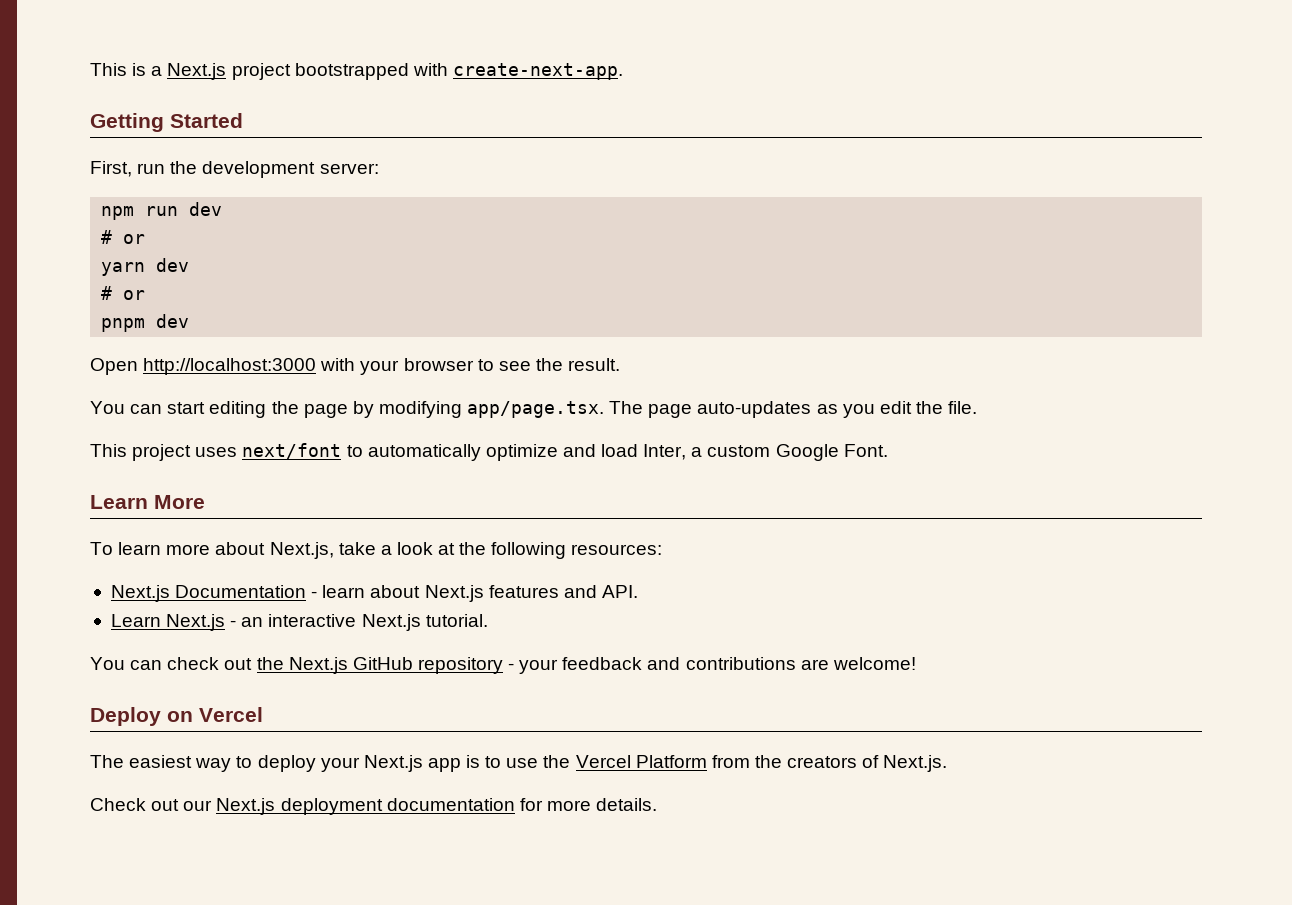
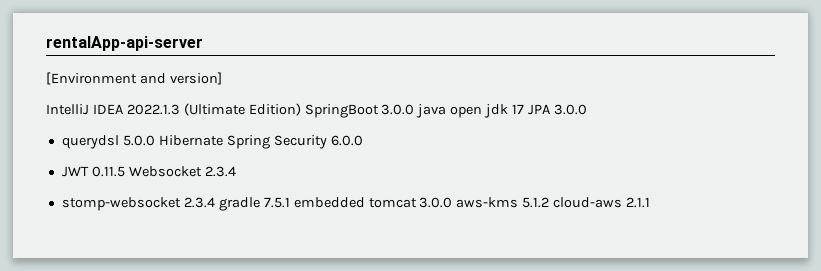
- This is a Next.js project bootstrapped with create-next-app.
- Getting Started
- First, run the development server:
- npm run dev
- # or
- yarn dev
- # or
- pnpm dev
- Open http://localhost:3000 with your browser to see the result.
- You can start editing the page by modifying app/page.tsx. The page auto-updates as you edit the file.
- This project uses next/font to automatically optimize and load Inter, a custom Google Font.
- Learn More
- To learn more about Next.js, take a look at the following resources:
- Next.js Documentation - learn about Next.js features and API.
- Learn Next.js - an interactive Next.js tutorial.
- You can check out the Next.js GitHub repository - your feedback and contributions are welcome!
- Deploy on Vercel
- The easiest way to deploy your Next.js app is to use the Vercel Platform from the creators of Next.js.
- Check out our Next.js deployment documentation for more details.
+ rentalApp-api-server
+ [Environment and version]
+ IntelliJ IDEA 2022.1.3 (Ultimate Edition) SpringBoot 3.0.0 java open jdk 17 JPA 3.0.0
+ querydsl 5.0.0 Hibernate Spring Security 6.0.0
+ JWT 0.11.5 Websocket 2.3.4
+ stomp-websocket 2.3.4 gradle 7.5.1 embedded tomcat 3.0.0 aws-kms 5.1.2 cloud-aws 2.1.1

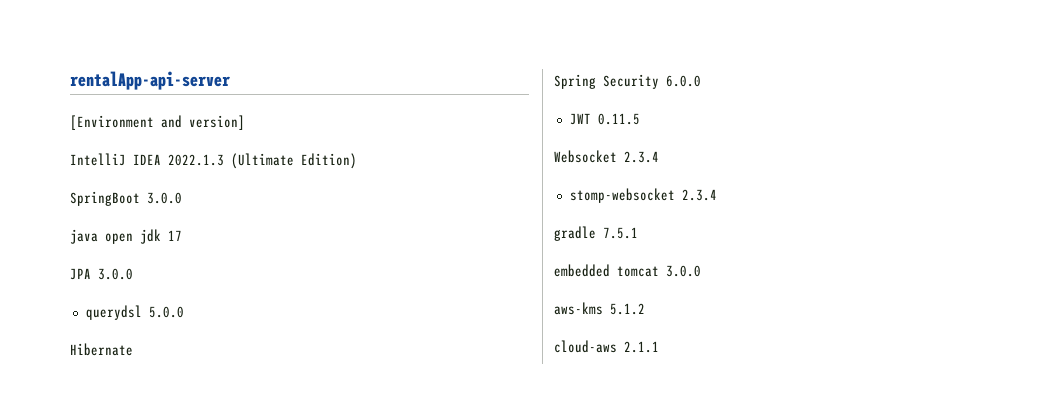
- IntelliJ IDEA 2022.1.3 (Ultimate Edition) SpringBoot 3.0.0 java open jdk 17 JPA 3.0.0
+ IntelliJ IDEA 2022.1.3 (Ultimate Edition)
+ SpringBoot 3.0.0
+ java open jdk 17
+ JPA 3.0.0
- querydsl 5.0.0 Hibernate Spring Security 6.0.0
+ querydsl 5.0.0
+ Hibernate
+ Spring Security 6.0.0
- JWT 0.11.5 Websocket 2.3.4
+ JWT 0.11.5
+ Websocket 2.3.4
- stomp-websocket 2.3.4 gradle 7.5.1 embedded tomcat 3.0.0 aws-kms 5.1.2 cloud-aws 2.1.1
+ stomp-websocket 2.3.4
+ gradle 7.5.1
+ embedded tomcat 3.0.0
+ aws-kms 5.1.2
+ cloud-aws 2.1.1

